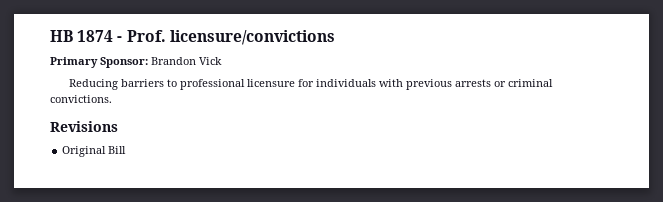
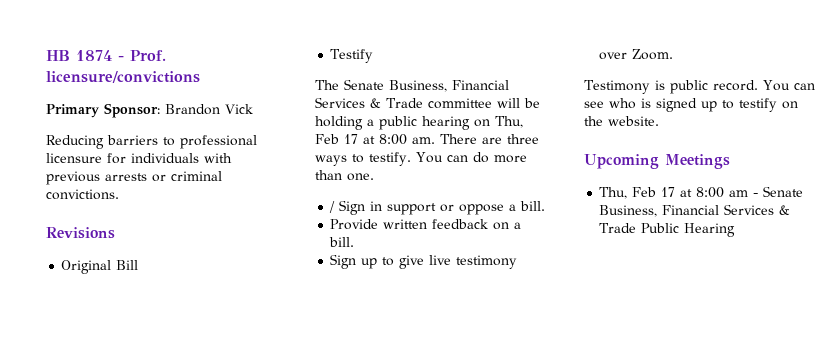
+ Testify
+ The Senate Business, Financial Services & Trade committee will be holding a public hearing on Thu, Feb 17 at 8:00 am. There are three ways to testify. You can do more than one.
+ / Sign in support or oppose a bill.
+ Provide written feedback on a bill.
+ Sign up to give live testimony over Zoom.
+ Testimony is public record. You can see who is signed up to testify on the website.
+ Upcoming Meetings
+ Thu, Feb 17 at 8:00 am - Senate Business, Financial Services & Trade Public Hearing

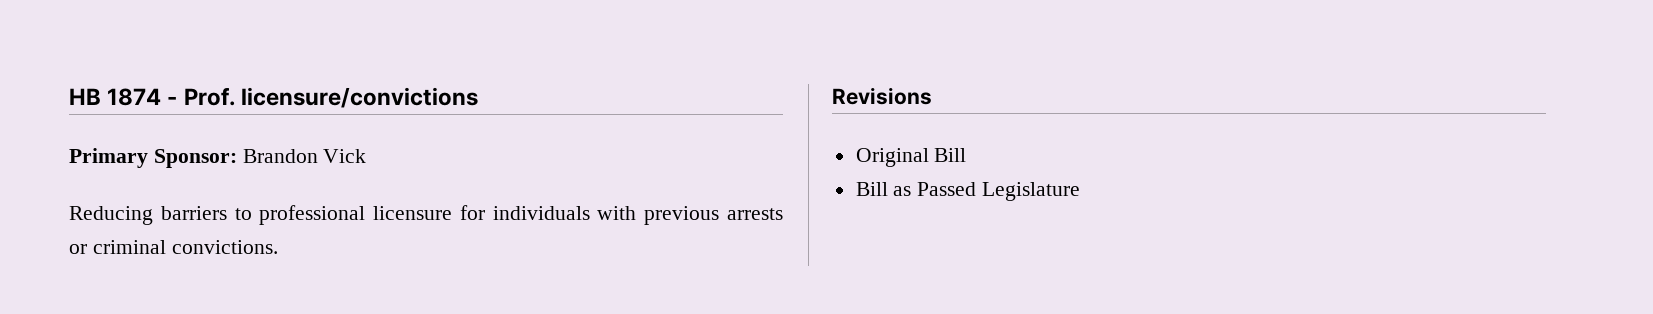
- Testify
- The Senate Business, Financial Services & Trade committee will be holding a public hearing on Thu, Feb 17 at 8:00 am. There are three ways to testify. You can do more than one.
- / Sign in support or oppose a bill.
- Provide written feedback on a bill.
- Sign up to give live testimony over Zoom.
- Testimony is public record. You can see who is signed up to testify on the website.
- Upcoming Meetings
- Thu, Feb 17 at 8:00 am - Senate Business, Financial Services & Trade Public Hearing
+ Bill as Passed Legislature

